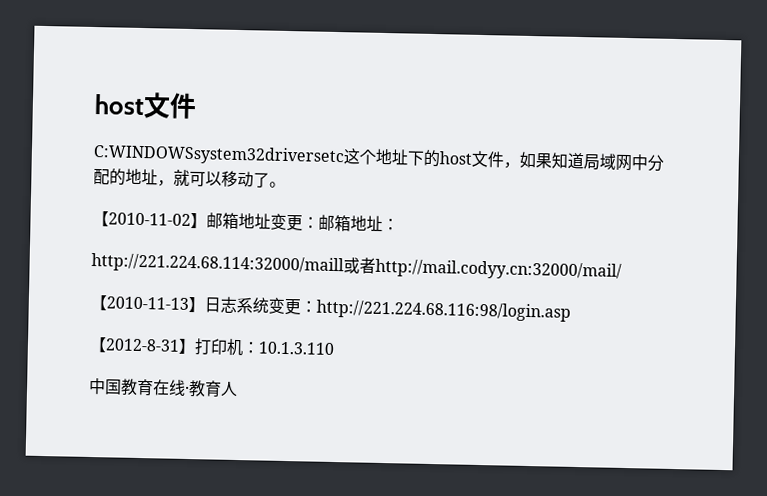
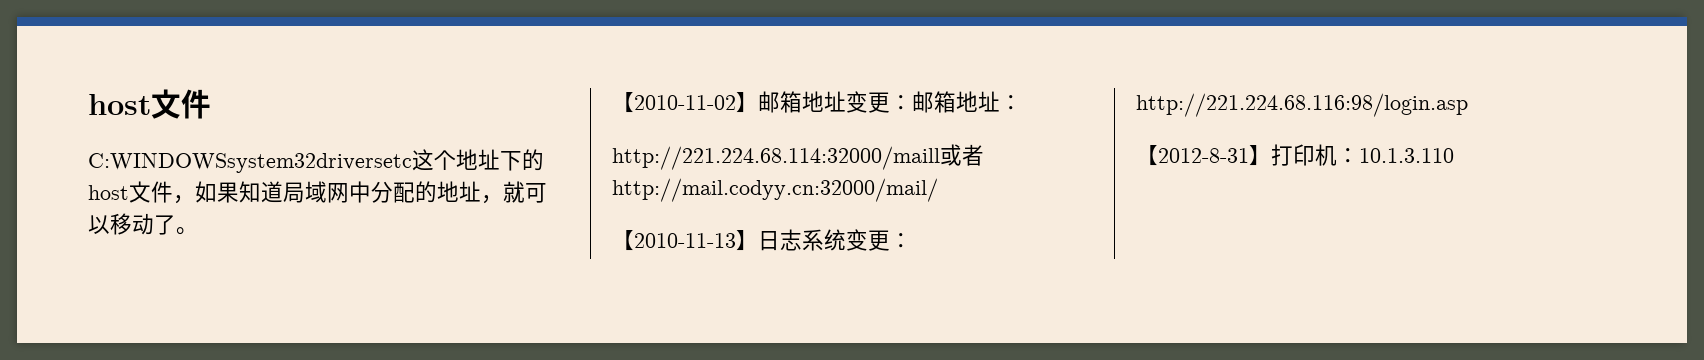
- 中国教育在线·教育人

